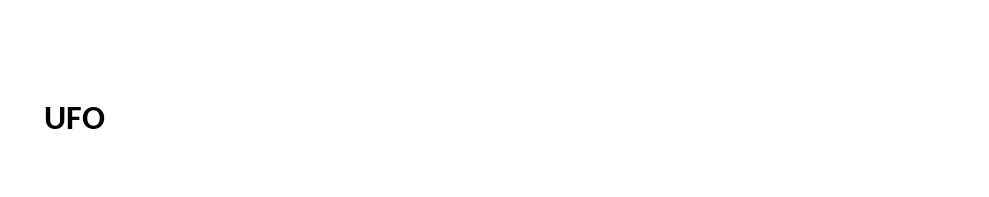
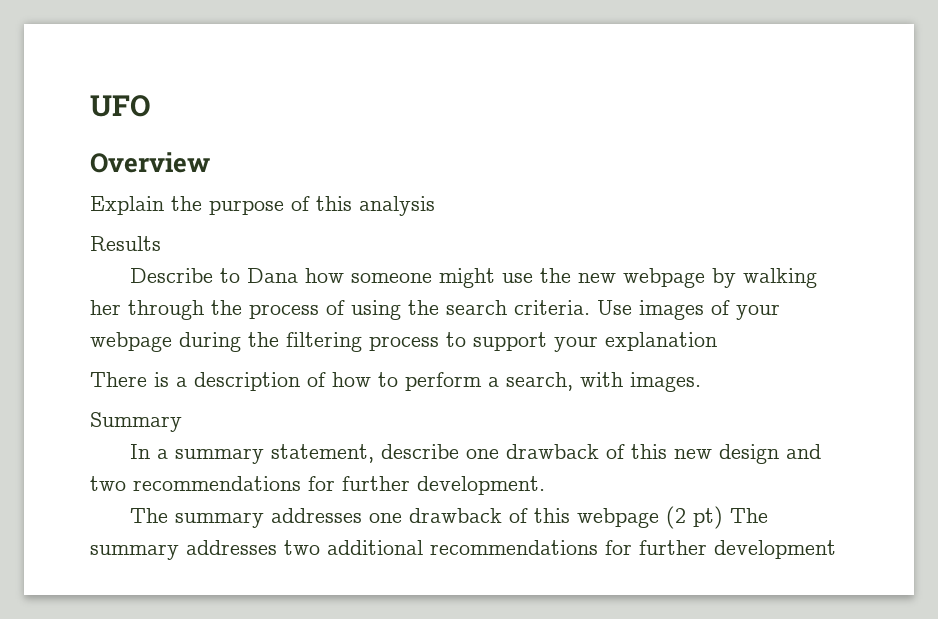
+ Overview
+ Explain the purpose of this analysis
+ Results
+ Describe to Dana how someone might use the new webpage by walking her through the process of using the search criteria. Use images of your webpage during the filtering process to support your explanation
+ There is a description of how to perform a search, with images.
+ Summary
+ In a summary statement, describe one drawback of this new design and two recommendations for further development.
+ The summary addresses one drawback of this webpage (2 pt) The summary addresses two additional recommendations for further development

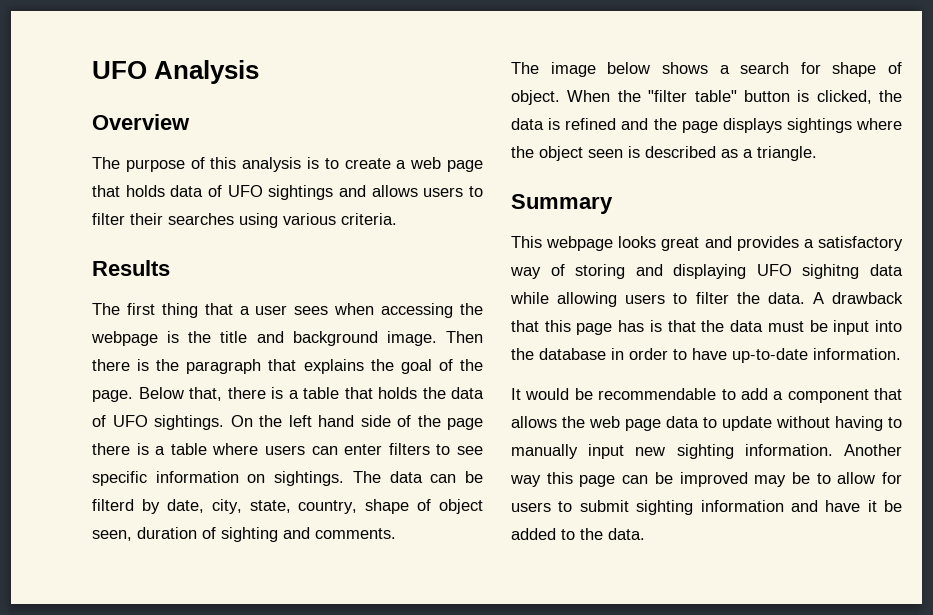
- UFO
+ UFO Analysis
- Explain the purpose of this analysis
+ The purpose of this analysis is to create a web page that holds data of UFO sightings and allows users to filter their searches using various criteria.
  Results
- Describe to Dana how someone might use the new webpage by walking her through the process of using the search criteria. Use images of your webpage during the filtering process to support your explanation
- There is a description of how to perform a search, with images.
+ The first thing that a user sees when accessing the webpage is the title and background image. Then there is the paragraph that explains the goal of the page. Below that, there is a table that holds the data of UFO sightings. On the left hand side of the page there is a table where users can enter filters to see specific information on sightings. The data can be filterd by date, city, state, country, shape of object seen, duration of sighting and comments.
+ The image below shows a search for shape of object. When the "filter table" button is clicked, the data is refined and the page displays sightings where the object seen is described as a triangle.
  Summary
- In a summary statement, describe one drawback of this new design and two recommendations for further development.
- The summary addresses one drawback of this webpage (2 pt) The summary addresses two additional recommendations for further development
+ This webpage looks great and provides a satisfactory way of storing and displaying UFO sighitng data while allowing users to filter the data. A drawback that this page has is that the data must be input into the database in order to have up-to-date information.
+ It would be recommendable to add a component that allows the web page data to update without having to manually input new sighting information. Another way this page can be improved may be to allow for users to submit sighting information and have it be added to the data.

